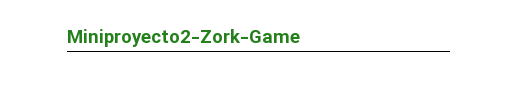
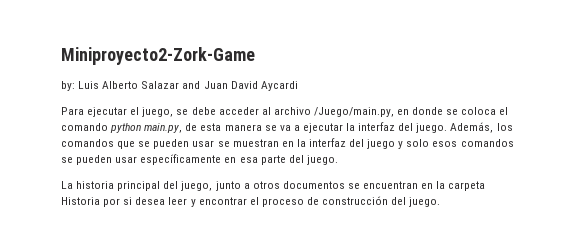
+ by: Luis Alberto Salazar and Juan David Aycardi
+ Para ejecutar el juego, se debe acceder al archivo /Juego/main.py, en donde se coloca el comando python main.py, de esta manera se va a ejecutar la interfaz del juego. Además, los comandos que se pueden usar se muestran en la interfaz del juego y solo esos comandos se pueden usar específicamente en esa parte del juego.
+ La historia principal del juego, junto a otros documentos se encuentran en la carpeta Historia por si desea leer y encontrar el proceso de construcción del juego.

